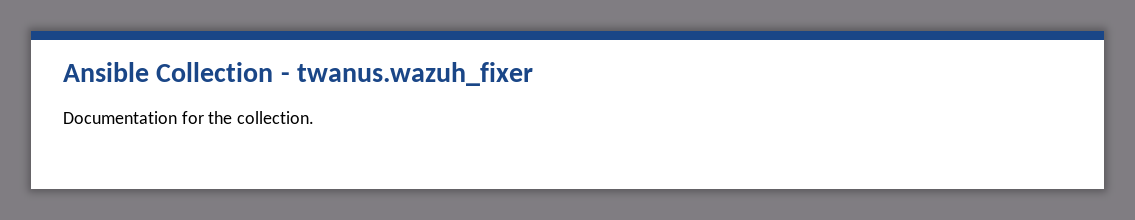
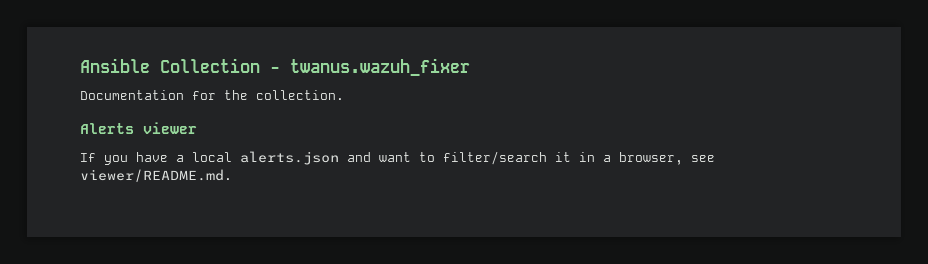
+ Alerts viewer
+ If you have a local alerts.json and want to filter/search it in a browser, see viewer/README.md.

